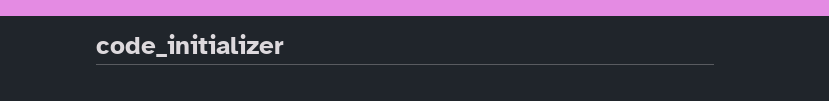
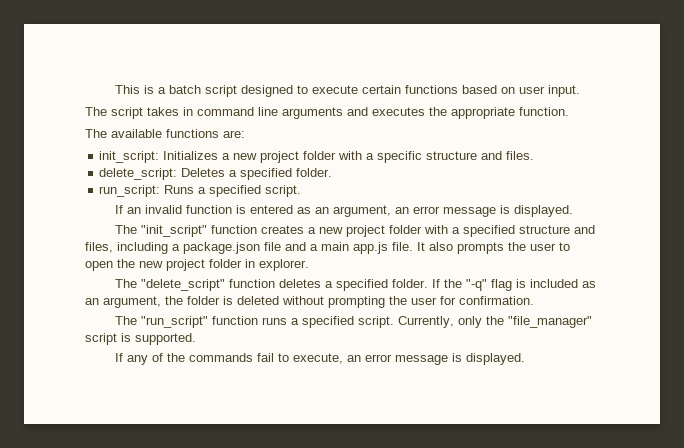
- code_initializer
+ This is a batch script designed to execute certain functions based on user input.
+ The script takes in command line arguments and executes the appropriate function.
+ The available functions are:
+ init_script: Initializes a new project folder with a specific structure and files.
+ delete_script: Deletes a specified folder.
+ run_script: Runs a specified script.
+ If an invalid function is entered as an argument, an error message is displayed.
+ The "init_script" function creates a new project folder with a specified structure and files, including a package.json file and a main app.js file. It also prompts the user to open the new project folder in explorer.
+ The "delete_script" function deletes a specified folder. If the "-q" flag is included as an argument, the folder is deleted without prompting the user for confirmation.
+ The "run_script" function runs a specified script. Currently, only the "file_manager" script is supported.
+ If any of the commands fail to execute, an error message is displayed.

